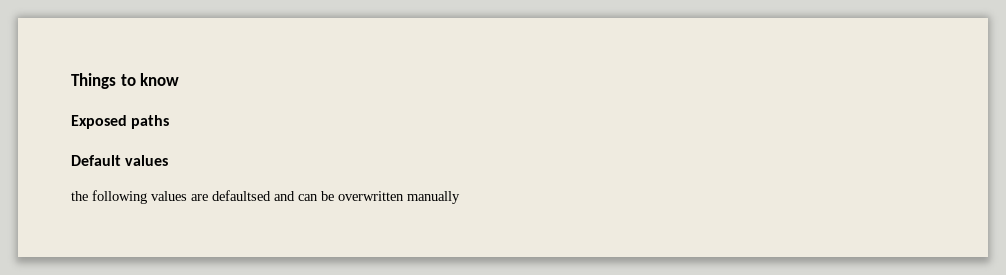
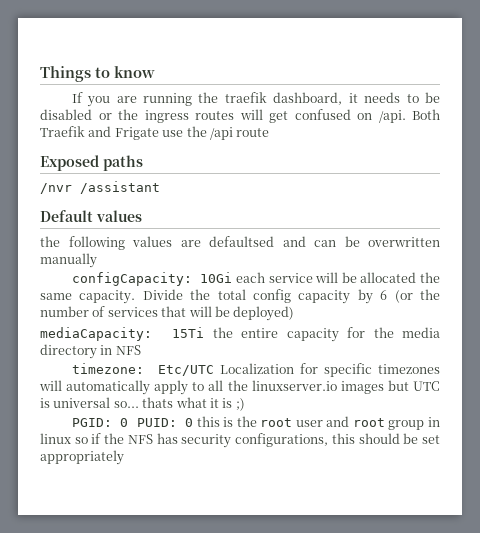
+ If you are running the traefik dashboard, it needs to be disabled or the ingress routes will get confused on /api. Both Traefik and Frigate use the /api route
+ /nvr /assistant
+ configCapacity: 10Gi each service will be allocated the same capacity. Divide the total config capacity by 6 (or the number of services that will be deployed)
+ mediaCapacity: 15Ti the entire capacity for the media directory in NFS
+ timezone: Etc/UTC Localization for specific timezones will automatically apply to all the linuxserver.io images but UTC is universal so... thats what it is ;)
+ PGID: 0 PUID: 0 this is the root user and root group in linux so if the NFS has security configurations, this should be set appropriately

